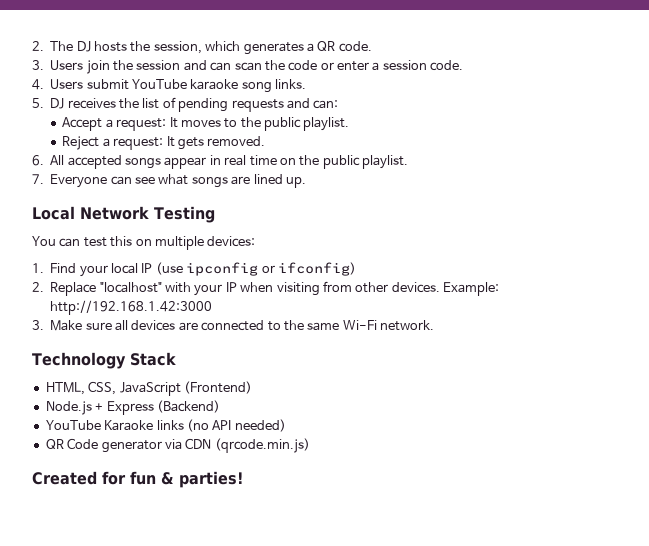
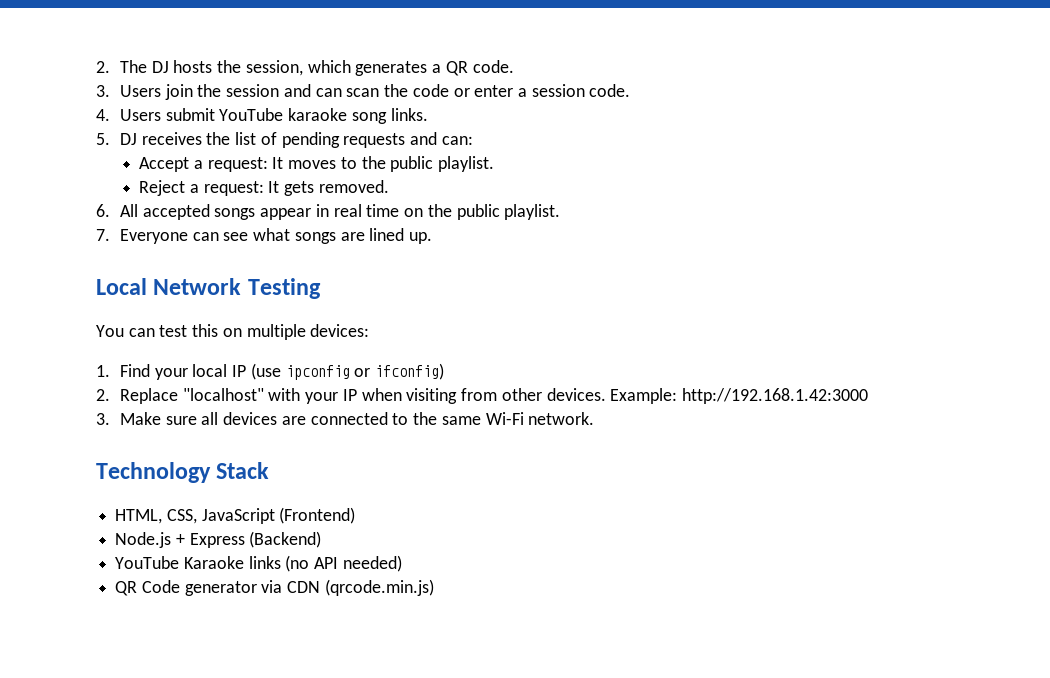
- Created for fun & parties!

